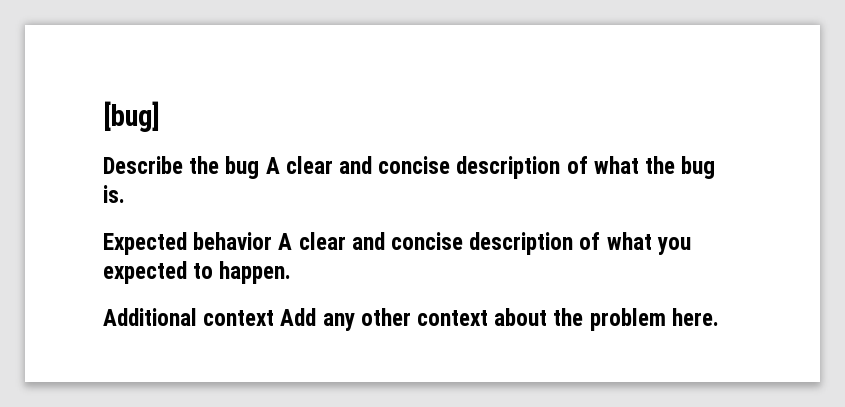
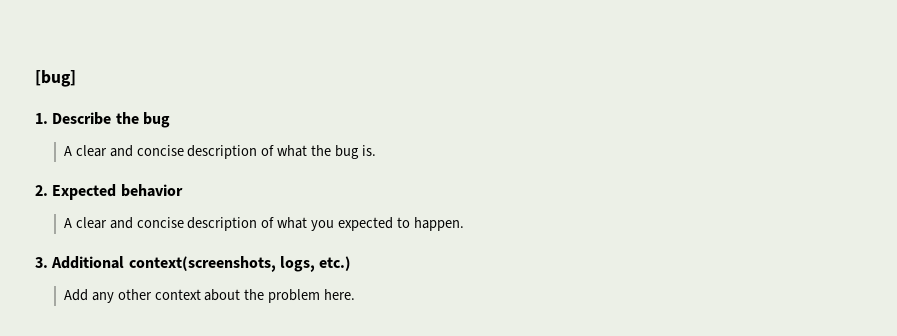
- Describe the bug A clear and concise description of what the bug is.
+ 1. Describe the bug
+ A clear and concise description of what the bug is.
- Expected behavior A clear and concise description of what you expected to happen.
+ 2. Expected behavior
+ A clear and concise description of what you expected to happen.
- Additional context Add any other context about the problem here.
+ 3. Additional context(screenshots, logs, etc.)
+ Add any other context about the problem here.

